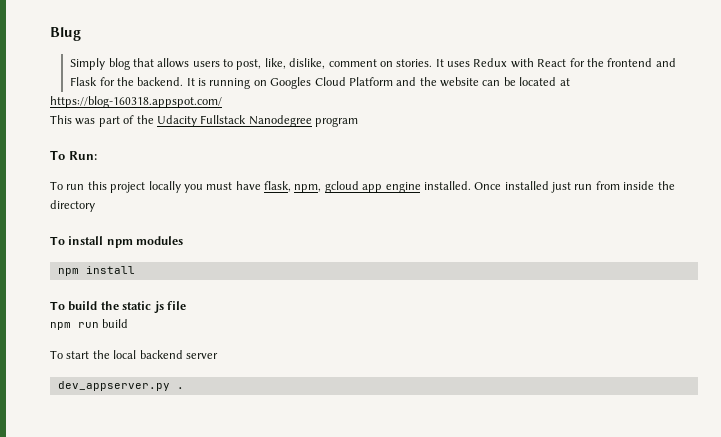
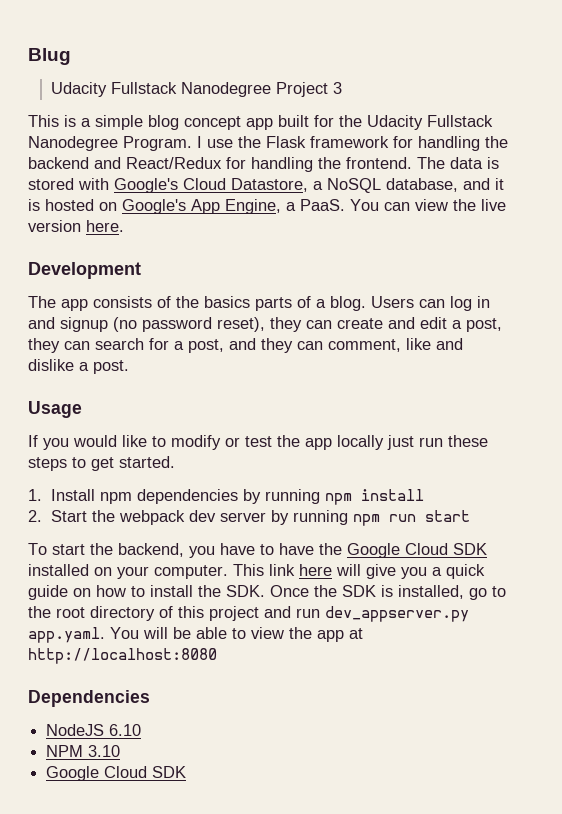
- Simply blog that allows users to post, like, dislike, comment on stories. It uses Redux with React for the frontend and Flask for the backend. It is running on Googles Cloud Platform and the website can be located at
- https://blog-160318.appspot.com/
- This was part of the Udacity Fullstack Nanodegree program
- To Run:
- To run this project locally you must have flask, npm, gcloud app engine installed. Once installed just run from inside the directory
- To install npm modules
- npm install
- To build the static js file
- npm run build
+ Udacity Fullstack Nanodegree Project 3
+ This is a simple blog concept app built for the Udacity Fullstack Nanodegree Program. I use the Flask framework for handling the backend and React/Redux for handling the frontend. The data is stored with Google's Cloud Datastore, a NoSQL database, and it is hosted on Google's App Engine, a PaaS. You can view the live version here.
+ Development
+ The app consists of the basics parts of a blog. Users can log in and signup (no password reset), they can create and edit a post, they can search for a post, and they can comment, like and dislike a post.
+ Usage
+ If you would like to modify or test the app locally just run these steps to get started.
+ 1. Install npm dependencies by running npm install
+ 2. Start the webpack dev server by running npm run start
- To start the local backend server
- dev_appserver.py .
+ To start the backend, you have to have the Google Cloud SDK installed on your computer. This link here will give you a quick guide on how to install the SDK. Once the SDK is installed, go to the root directory of this project and run dev_appserver.py app.yaml. You will be able to view the app at http://localhost:8080
+ Dependencies
+ NodeJS 6.10
+ NPM 3.10
+ Google Cloud SDK

